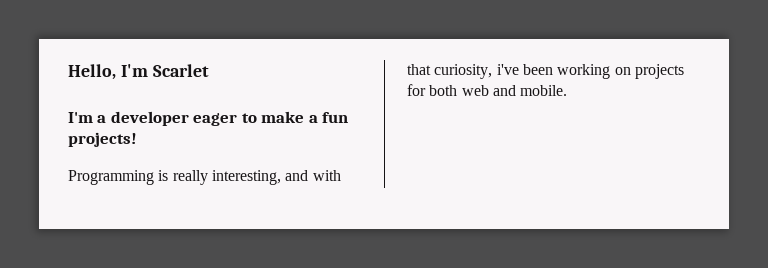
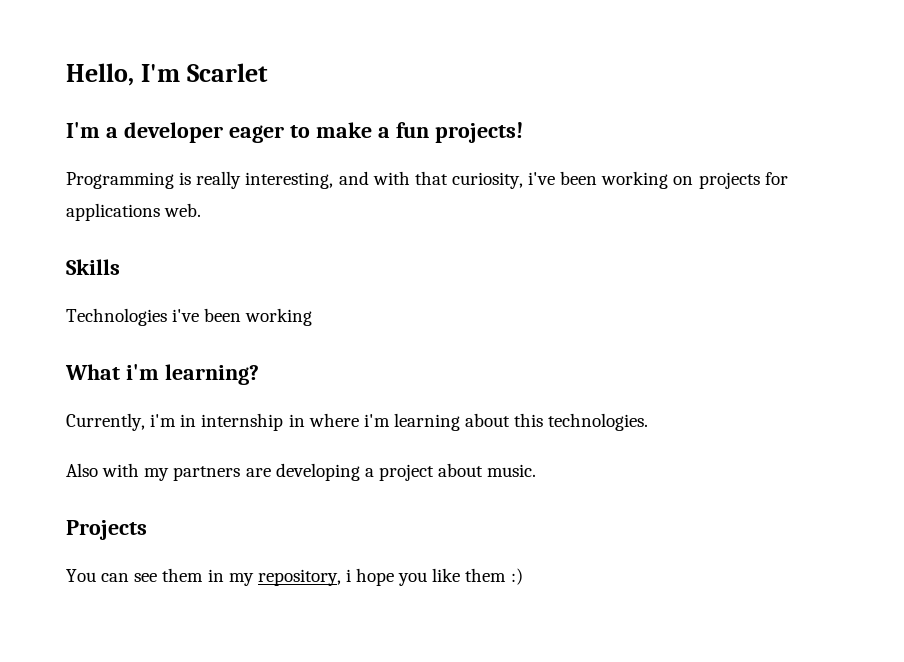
- Programming is really interesting, and with that curiosity, i've been working on projects for both web and mobile.
+ Programming is really interesting, and with that curiosity, i've been working on projects for applications web.
+ Skills
+ Technologies i've been working
+ What i'm learning?
+ Currently, i'm in internship in where i'm learning about this technologies.
+ Also with my partners are developing a project about music.
+ Projects
+ You can see them in my repository, i hope you like them :)

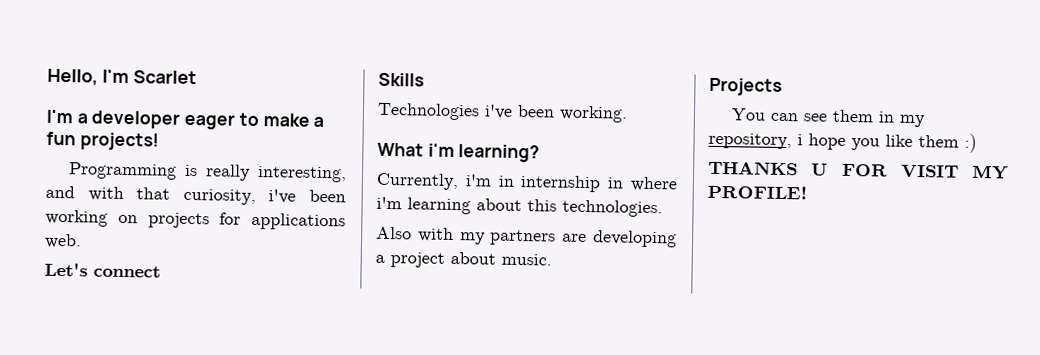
+ Let's connect
- Technologies i've been working
+ Technologies i've been working.
+ THANKS U FOR VISIT MY PROFILE!

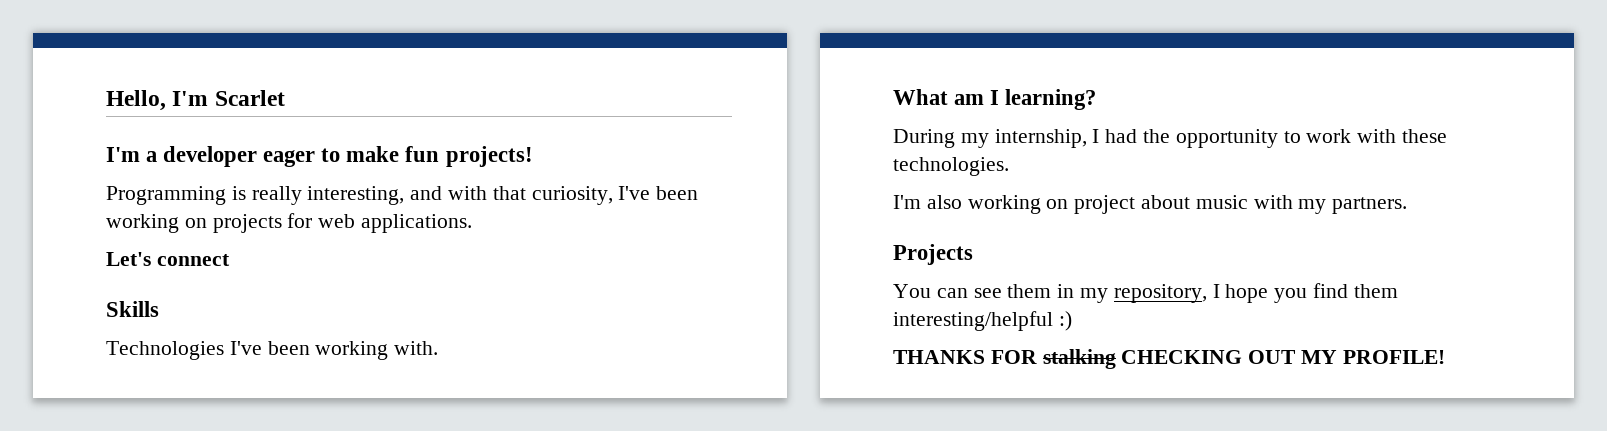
- I'm a developer eager to make a fun projects!
+ I'm a developer eager to make fun projects!
- Programming is really interesting, and with that curiosity, i've been working on projects for applications web.
+ Programming is really interesting, and with that curiosity, I've been working on projects for web applications.
- Technologies i've been working.
+ Technologies I've been working with.
- What i'm learning?
+ What am I learning?
- Currently, i'm in internship in where i'm learning about this technologies.
- Also with my partners are developing a project about music.
+ During my internship, I had the opportunity to work with these technologies.
+ I'm also working on project about music with my partners.
- You can see them in my repository, i hope you like them :)
+ You can see them in my repository, I hope you find them interesting/helpful :)
- THANKS U FOR VISIT MY PROFILE!
+ THANKS FOR stalking CHECKING OUT MY PROFILE!

